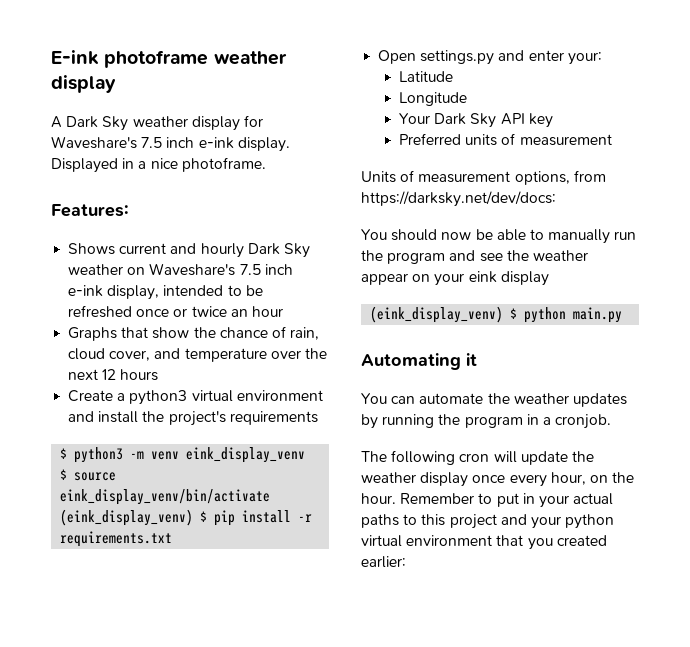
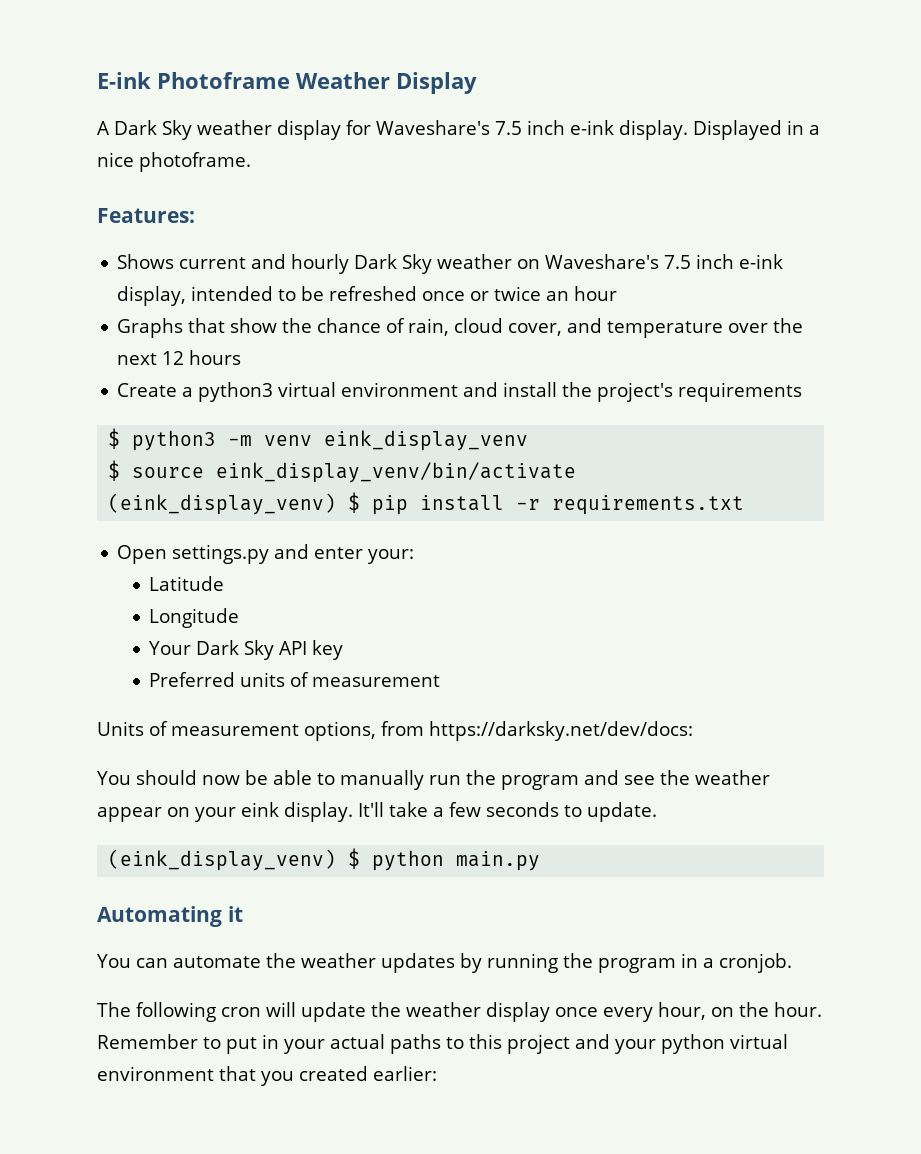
- E-ink photoframe weather display
+ E-ink Photoframe Weather Display
- You should now be able to manually run the program and see the weather appear on your eink display
+ You should now be able to manually run the program and see the weather appear on your eink display. It'll take a few seconds to update.

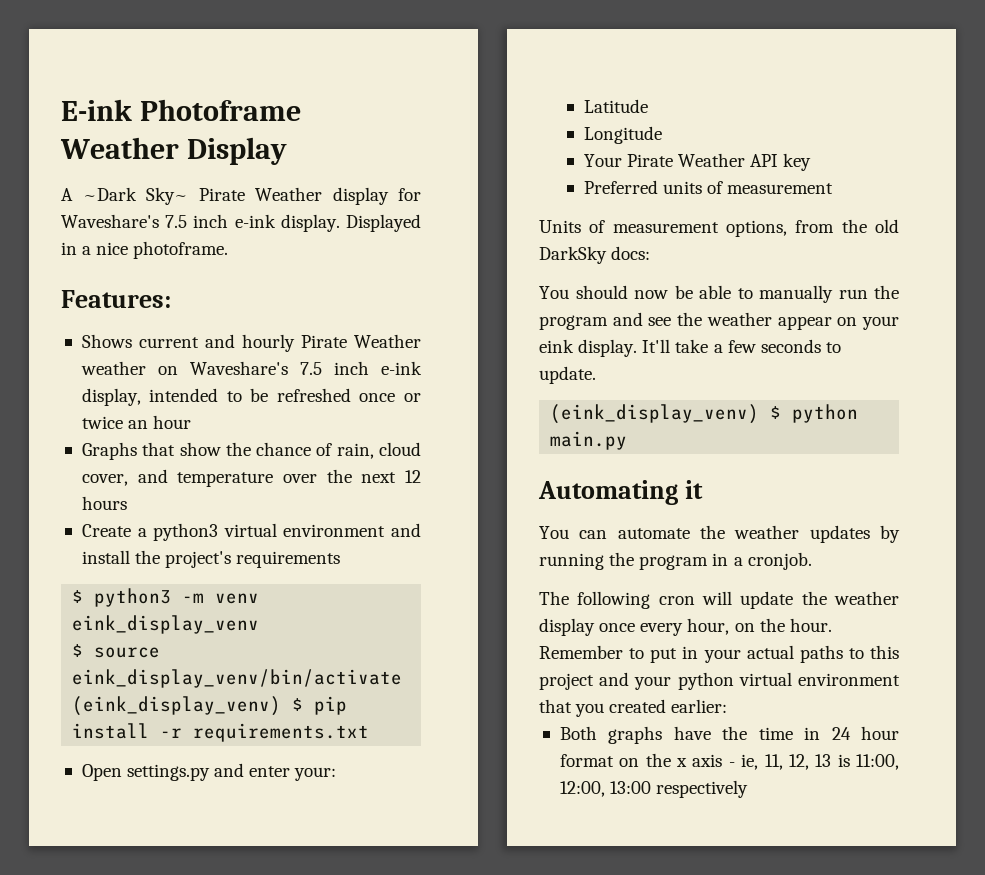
- A Dark Sky weather display for Waveshare's 7.5 inch e-ink display.
+ A ~Dark Sky~ Pirate Weather display for Waveshare's 7.5 inch e-ink display.
- Shows current and hourly Dark Sky weather on Waveshare's 7.5 inch e-ink display, intended to be refreshed once or twice an hour
+ Shows current and hourly Pirate Weather weather on Waveshare's 7.5 inch e-ink display, intended to be refreshed once or twice an hour
- Your Dark Sky API key
+ Your Pirate Weather API key
- Units of measurement options, from https://darksky.net/dev/docs:
+ Units of measurement options, from the old DarkSky docs:
+ Both graphs have the time in 24 hour format on the x axis - ie, 11, 12, 13 is 11:00, 12:00, 13:00 respectively

